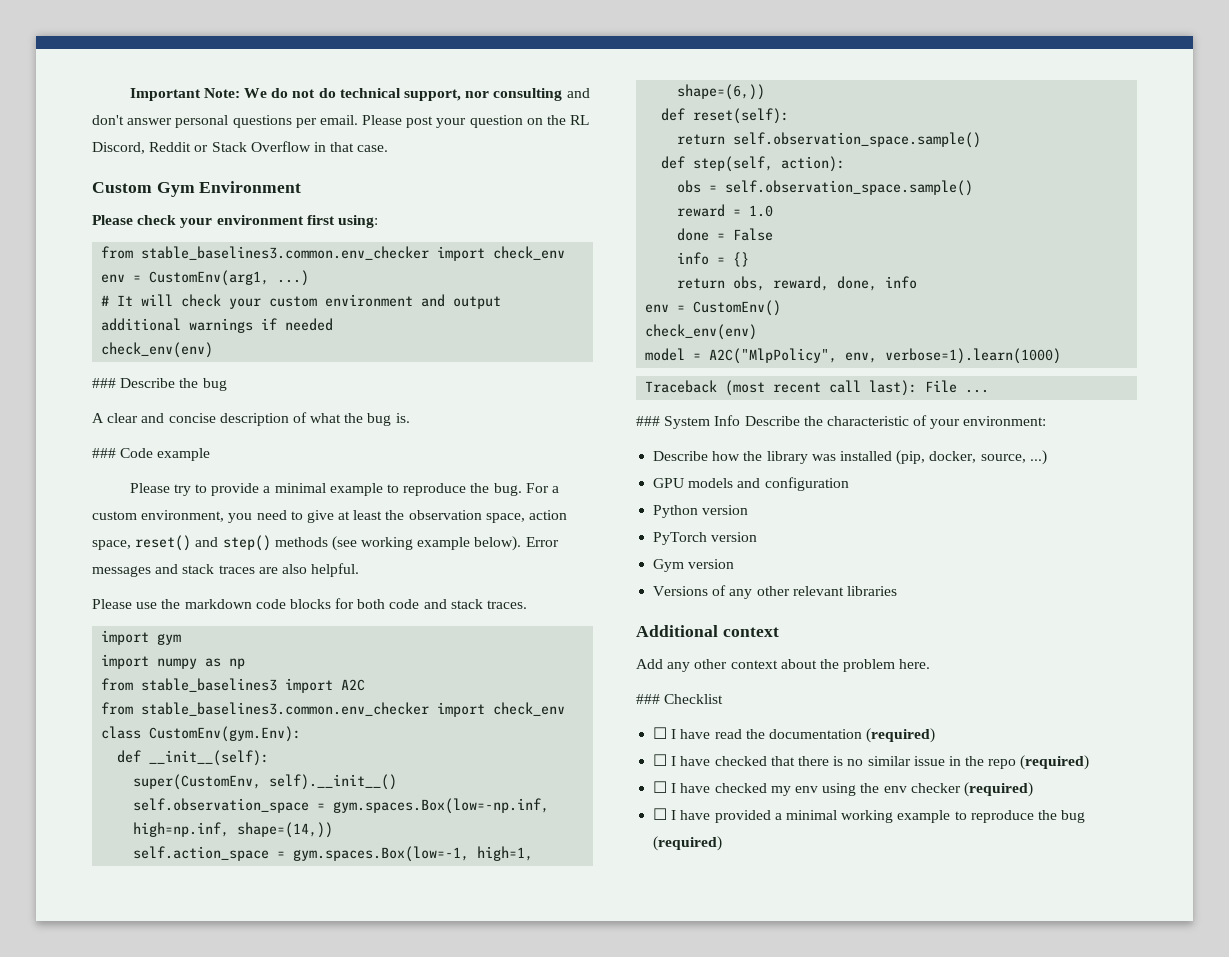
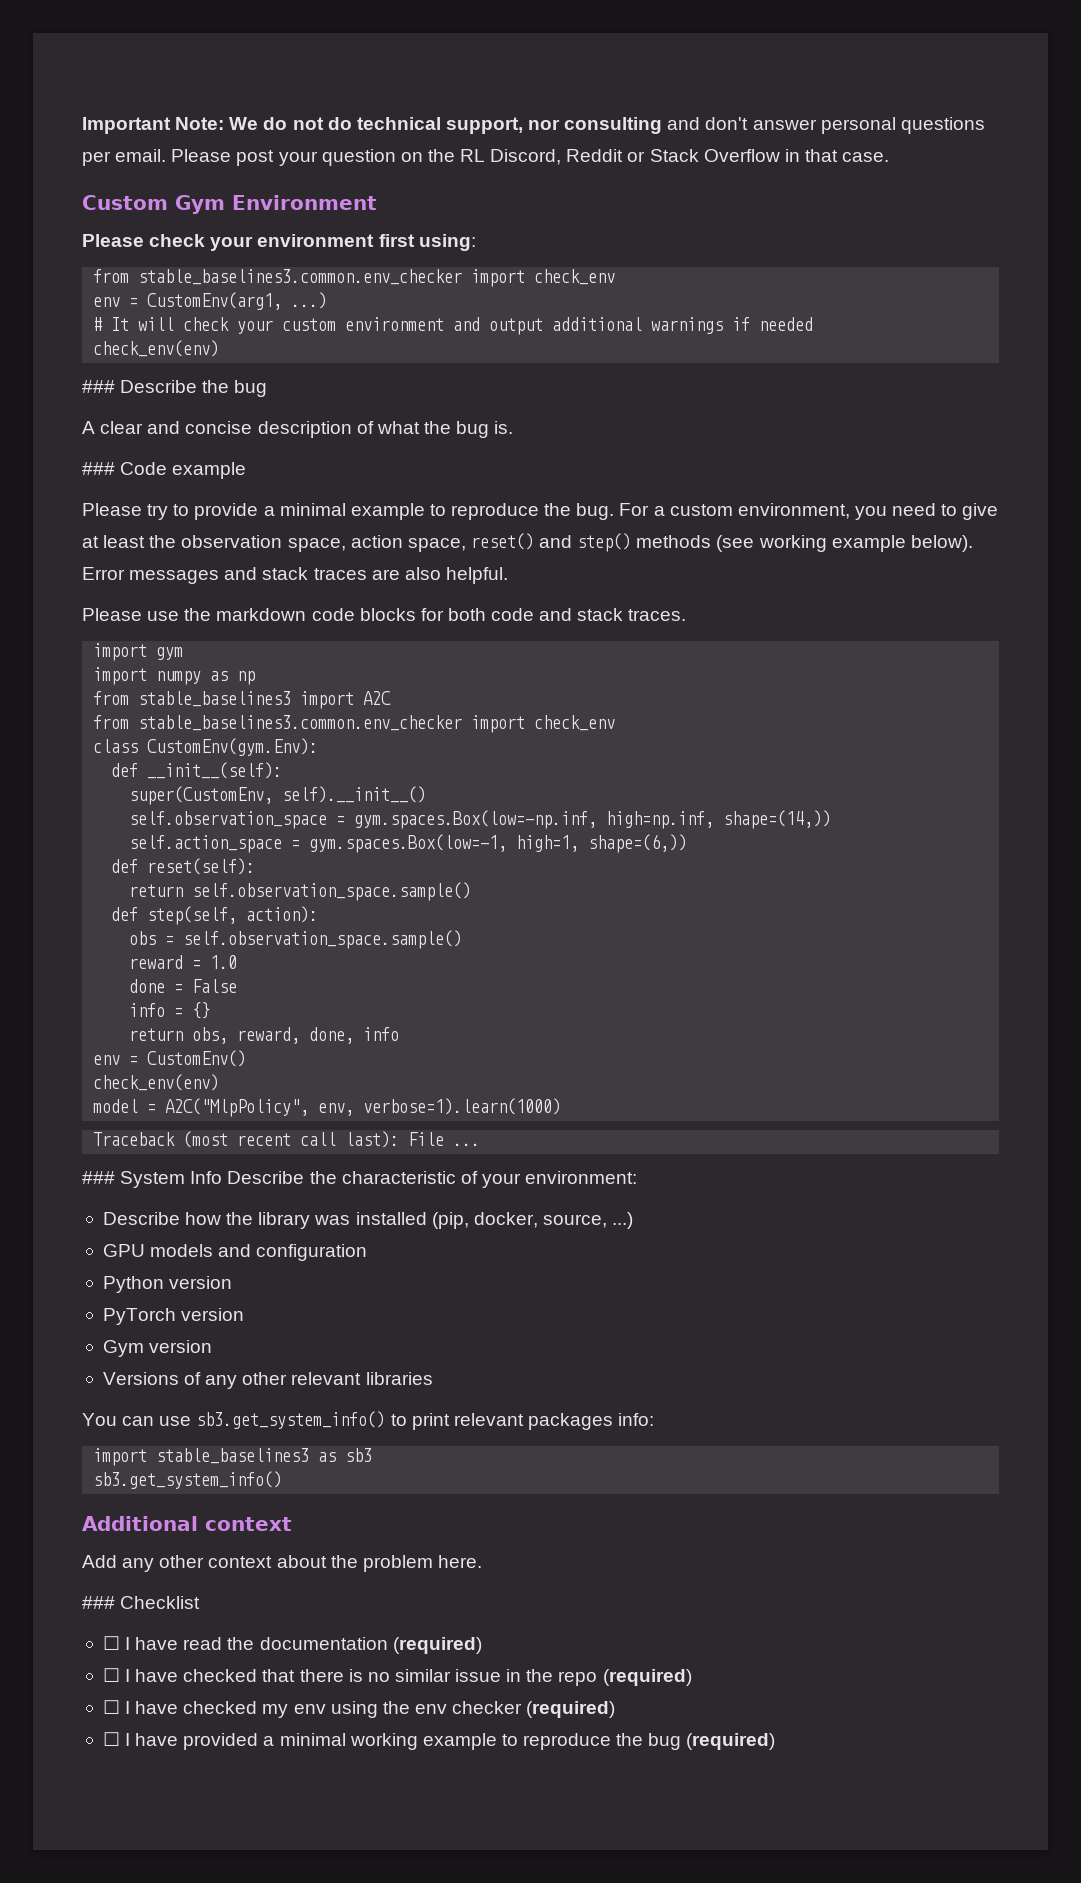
+ You can use sb3.get_system_info() to print relevant packages info:
+ import stable_baselines3 as sb3
+ sb3.get_system_info()

